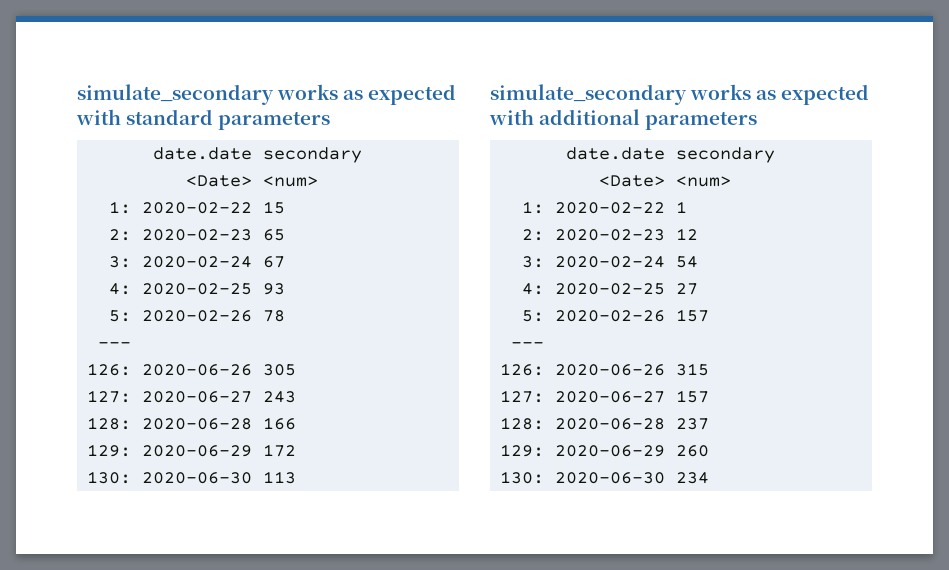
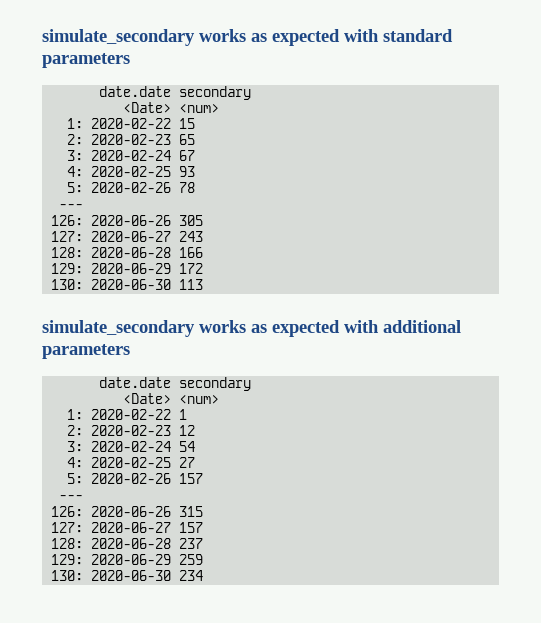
- 129: 2020-06-29 260
+ 129: 2020-06-29 259

